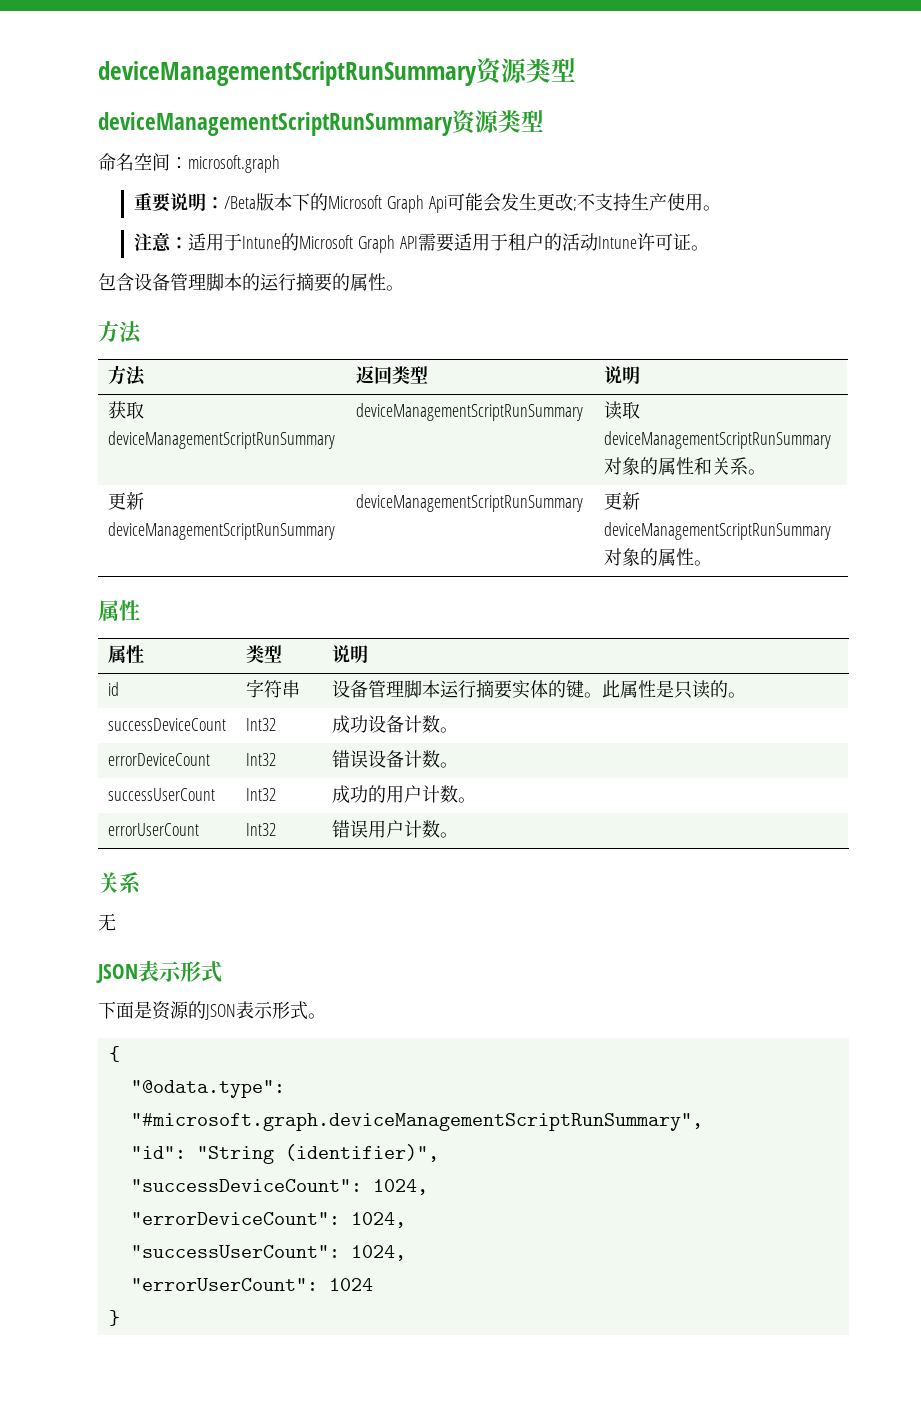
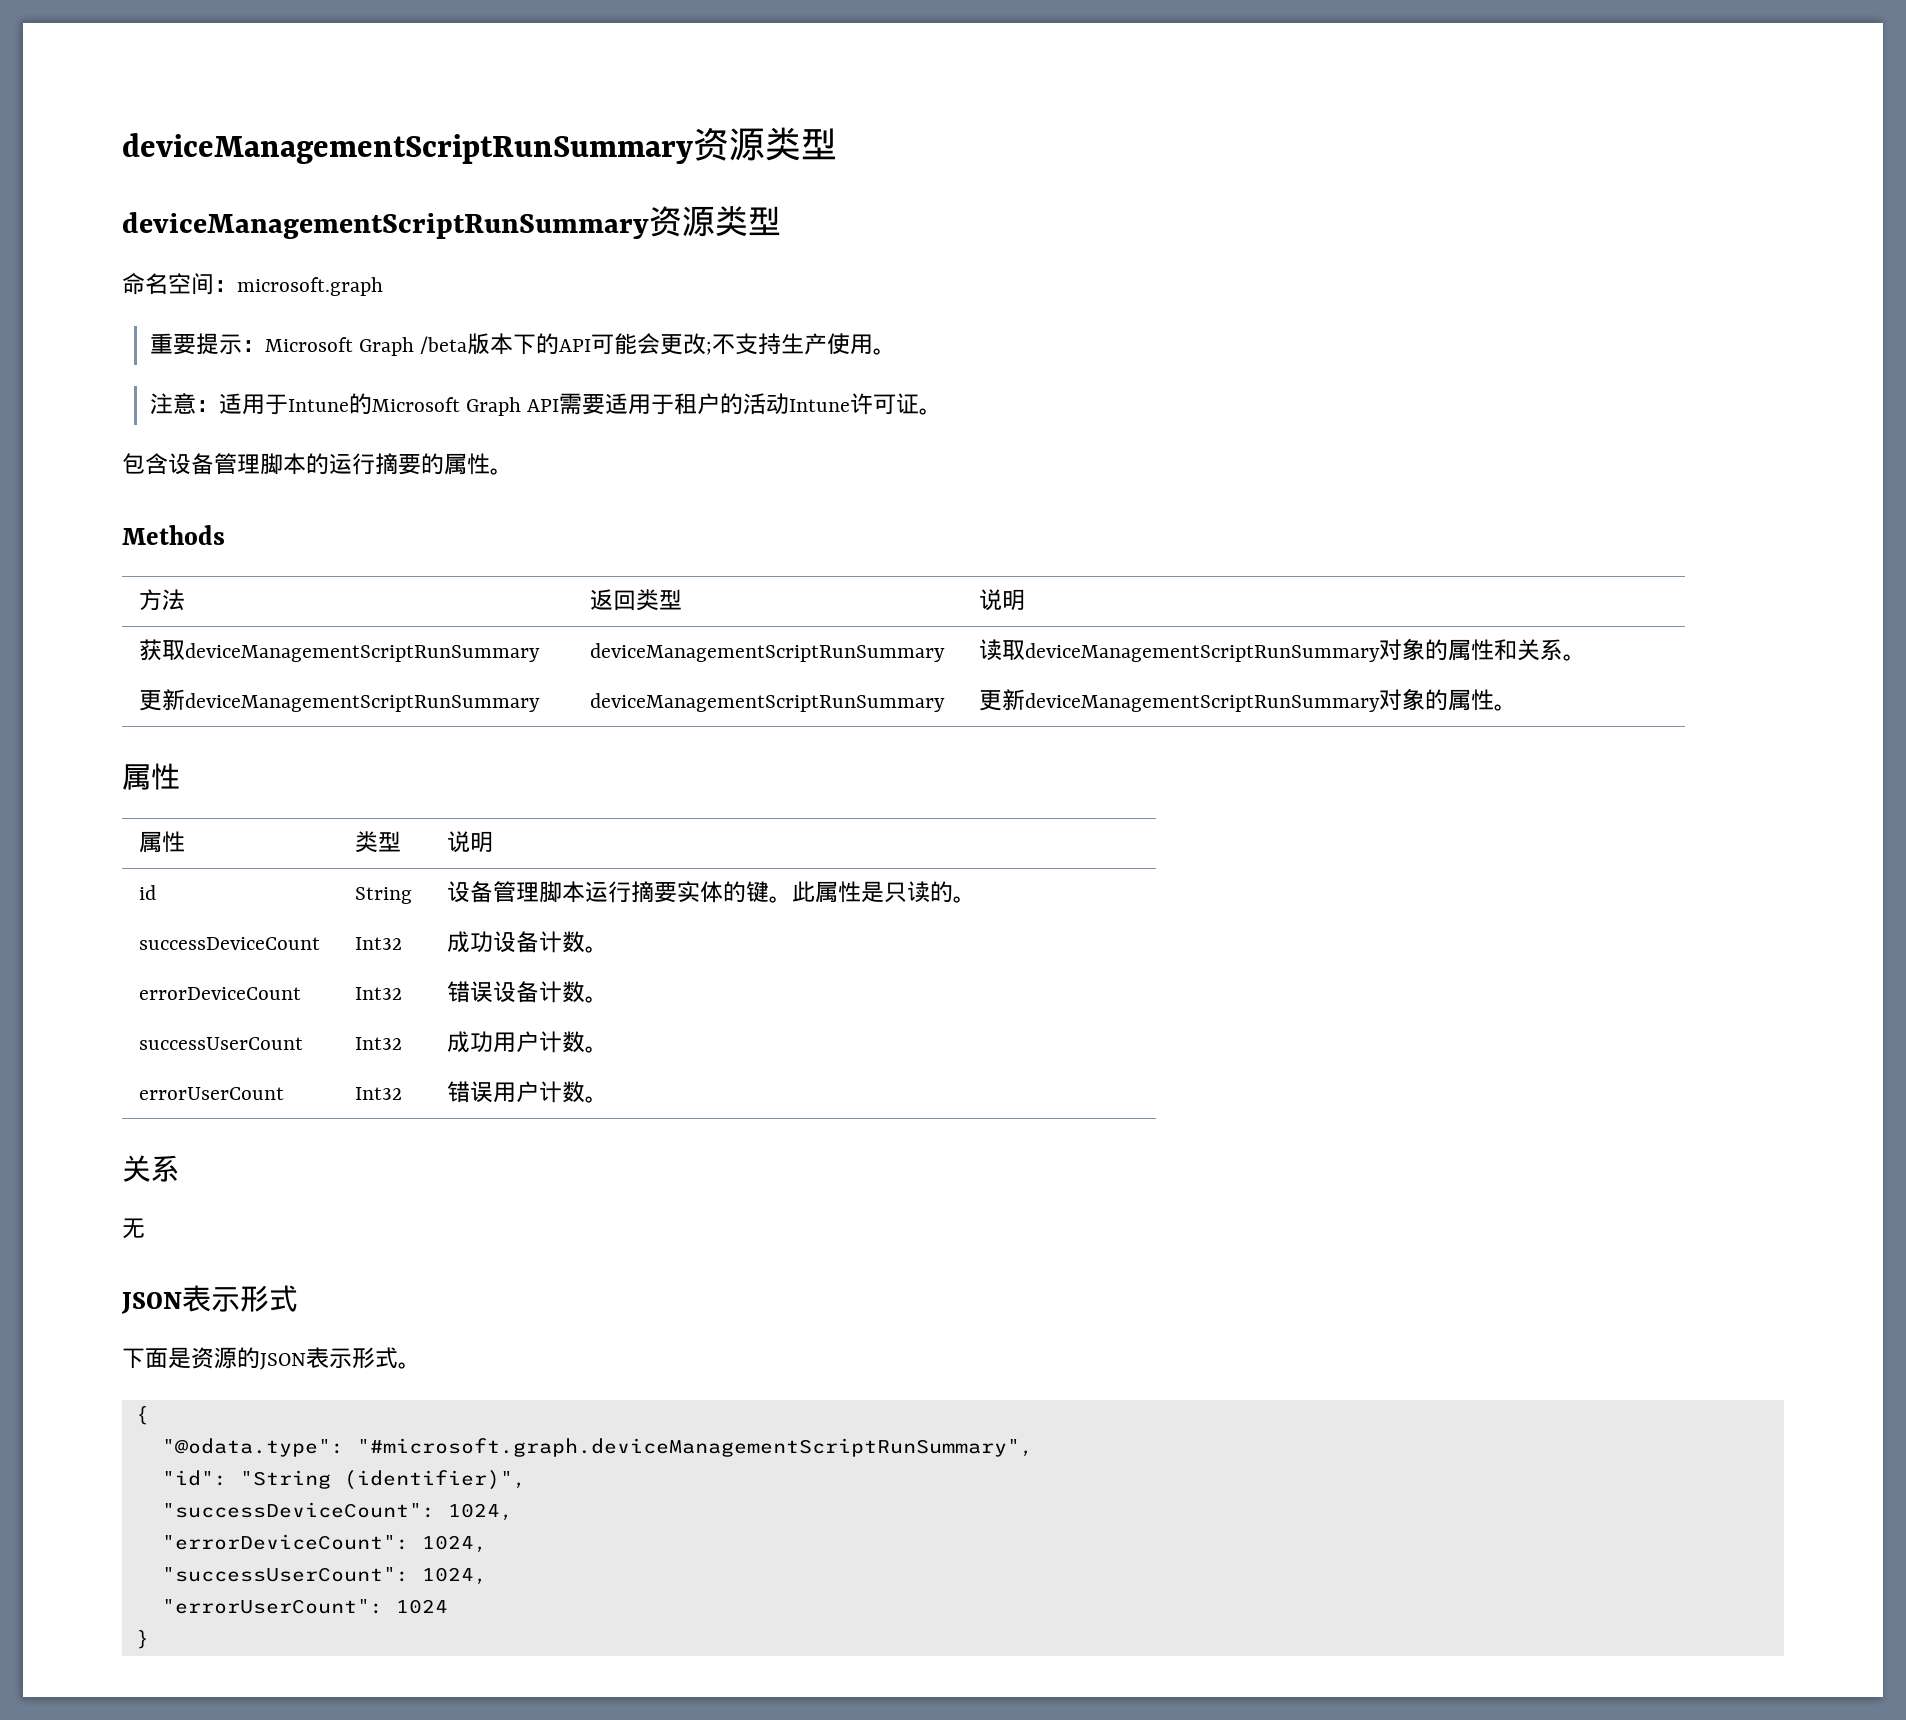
- 重要说明：/Beta版本下的Microsoft Graph Api可能会发生更改;不支持生产使用。
+ 重要提示：Microsoft Graph /beta版本下的API可能会更改;不支持生产使用。
  包含设备管理脚本的运行摘要的属性。
- 方法
+ Methods
- id | 字符串 | 设备管理脚本运行摘要实体的键。此属性是只读的。
+ id | String | 设备管理脚本运行摘要实体的键。此属性是只读的。
- successUserCount | Int32 | 成功的用户计数。
+ successUserCount | Int32 | 成功用户计数。

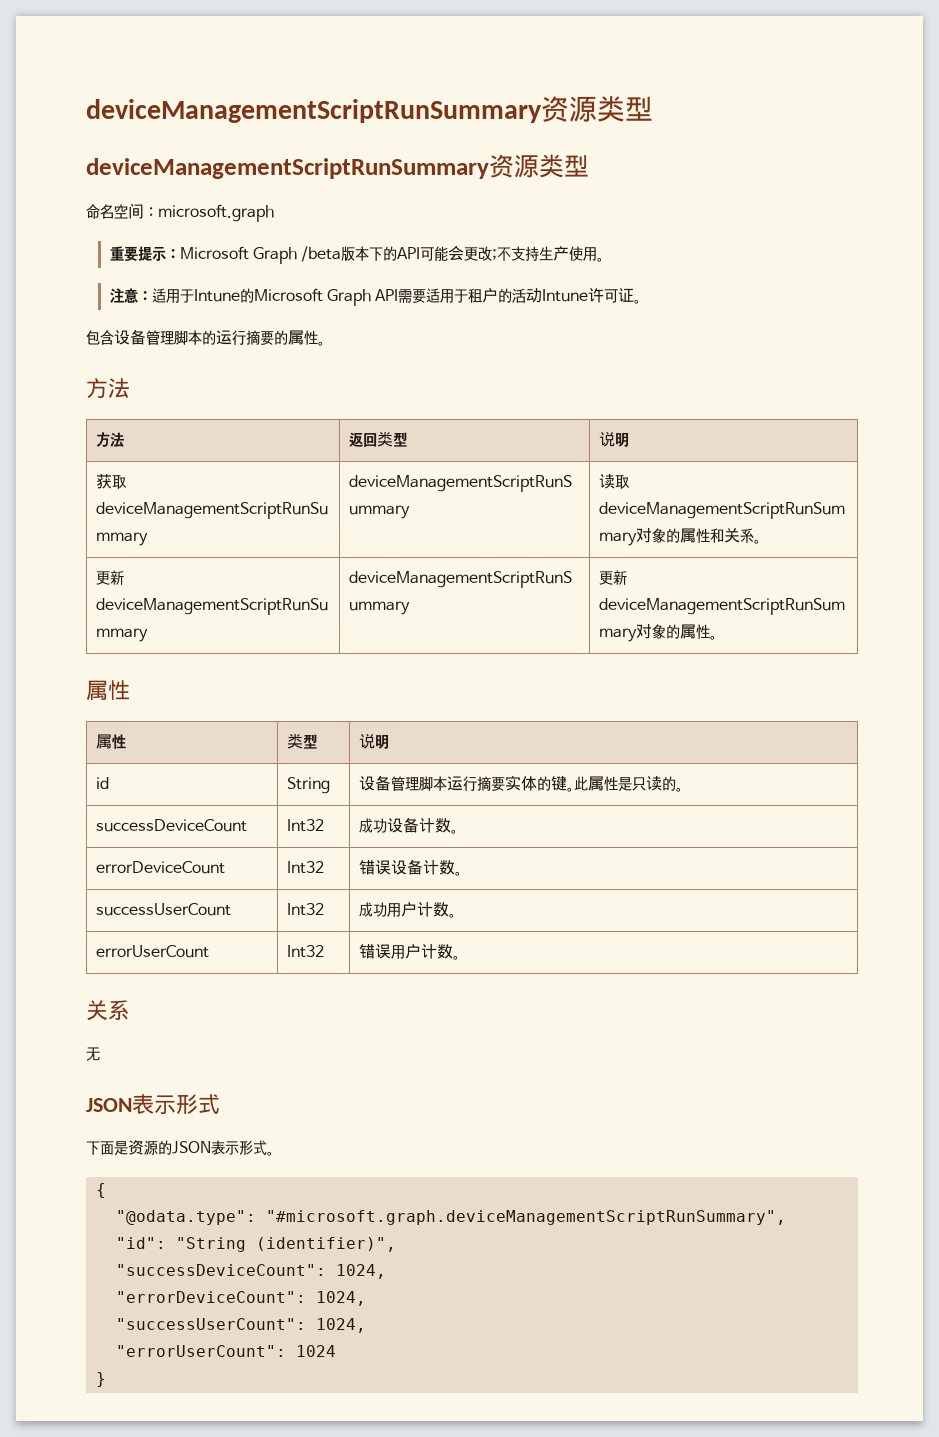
  包含设备管理脚本的运行摘要的属性。
- Methods
+ 方法

